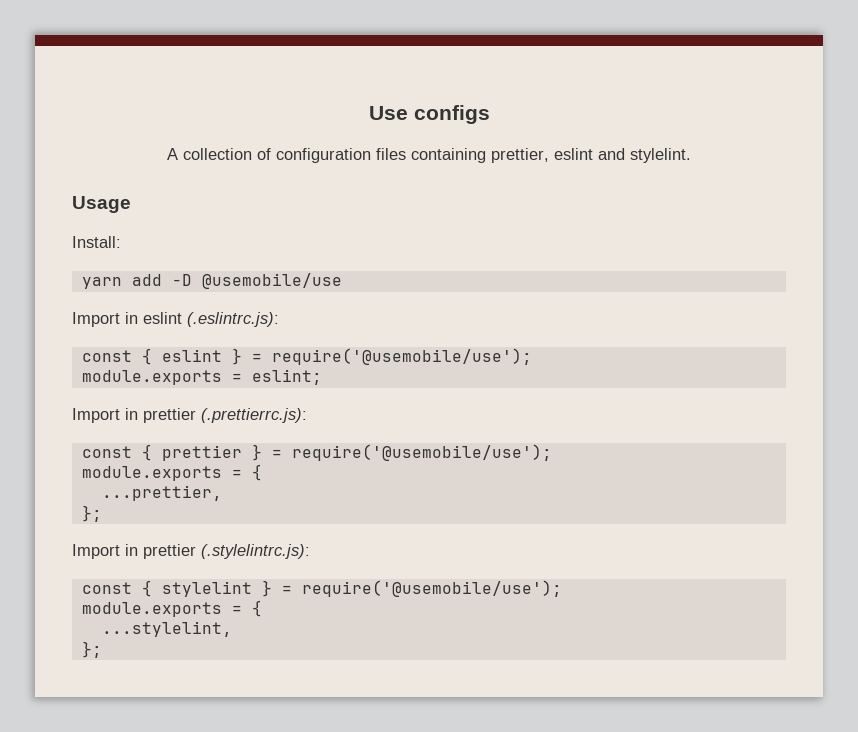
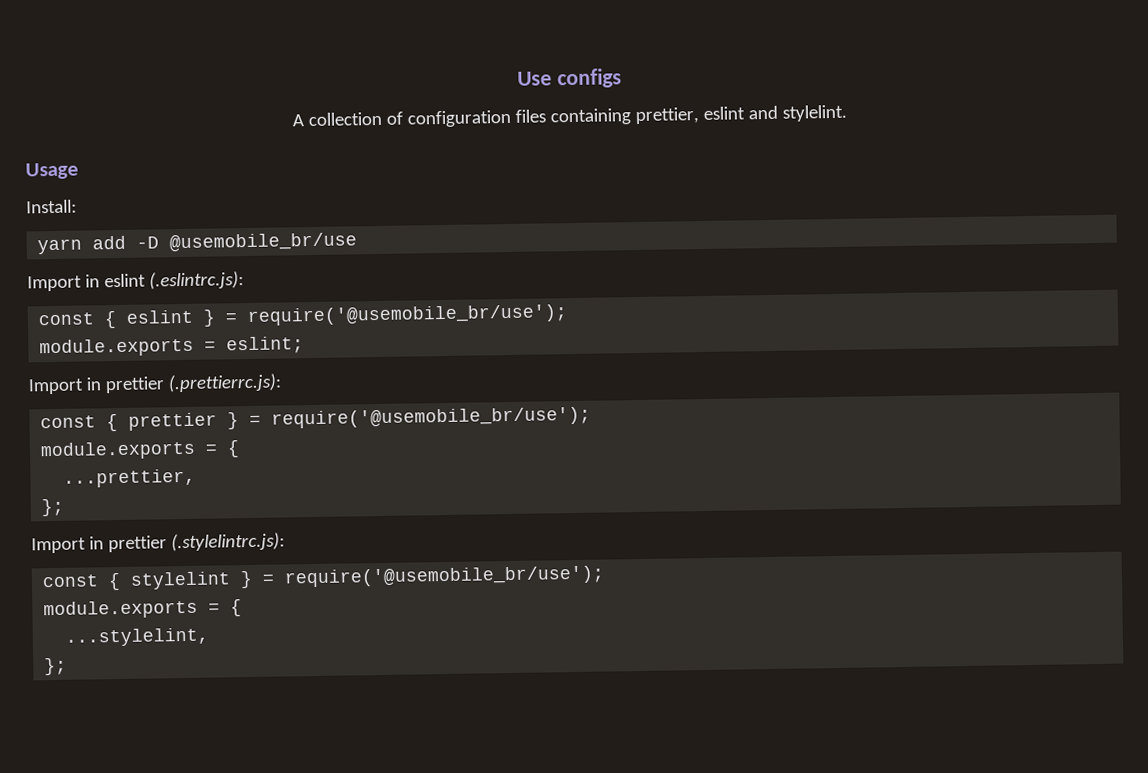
- yarn add -D @usemobile/use
+ yarn add -D @usemobile_br/use
- const { eslint } = require('@usemobile/use');
+ const { eslint } = require('@usemobile_br/use');
- const { prettier } = require('@usemobile/use');
+ const { prettier } = require('@usemobile_br/use');
- const { stylelint } = require('@usemobile/use');
+ const { stylelint } = require('@usemobile_br/use');

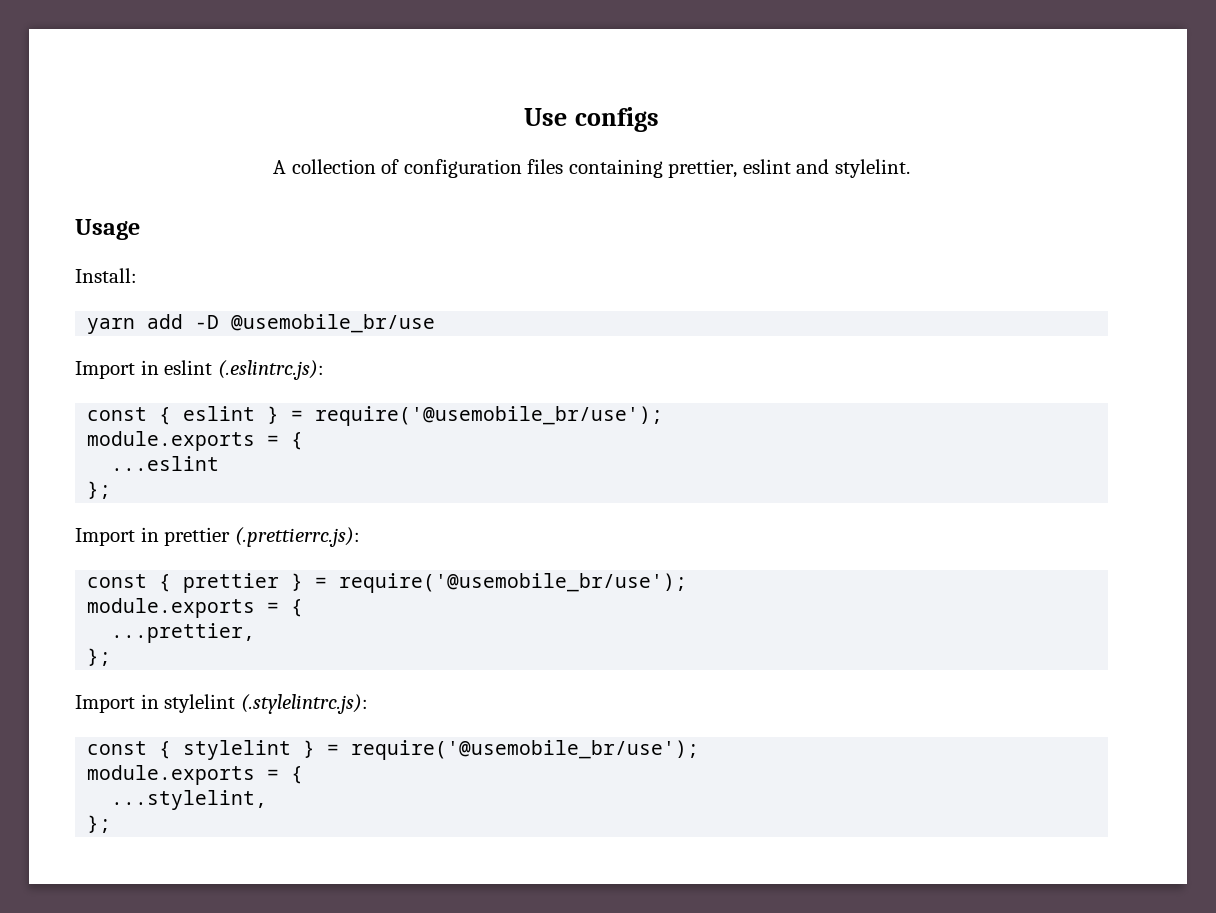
  const { eslint } = require('@usemobile_br/use');
- module.exports = eslint;
+ module.exports = {
+ ...eslint
+ };
- Import in prettier (.stylelintrc.js):
+ Import in stylelint (.stylelintrc.js):

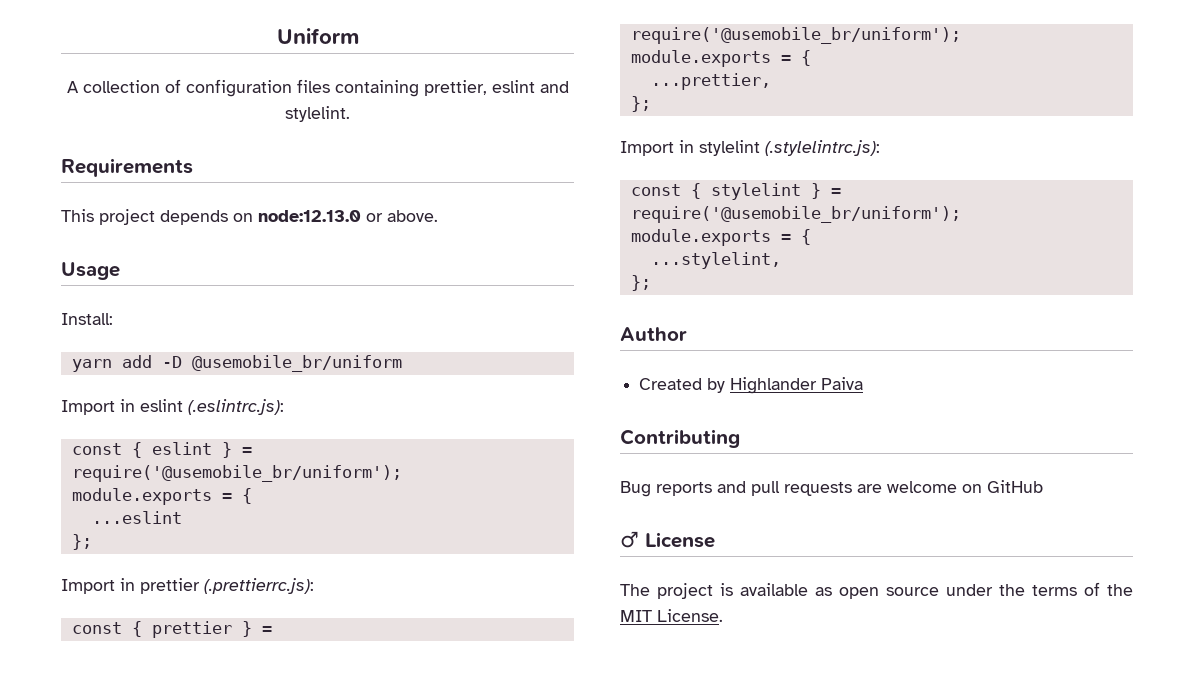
- Use configs
+ Uniform
+ Requirements
+ This project depends on node:12.13.0 or above.
- yarn add -D @usemobile_br/use
+ yarn add -D @usemobile_br/uniform
- const { eslint } = require('@usemobile_br/use');
+ const { eslint } = require('@usemobile_br/uniform');
- const { prettier } = require('@usemobile_br/use');
+ const { prettier } = require('@usemobile_br/uniform');
- const { stylelint } = require('@usemobile_br/use');
+ const { stylelint } = require('@usemobile_br/uniform');
+ Author
+ Created by Highlander Paiva
+ Contributing
+ Bug reports and pull requests are welcome on GitHub
+ ♂ License
+ The project is available as open source under the terms of the MIT License.

